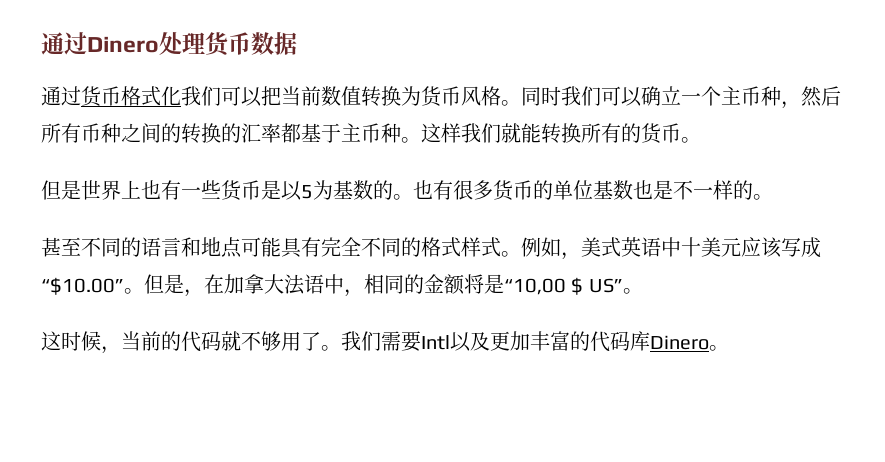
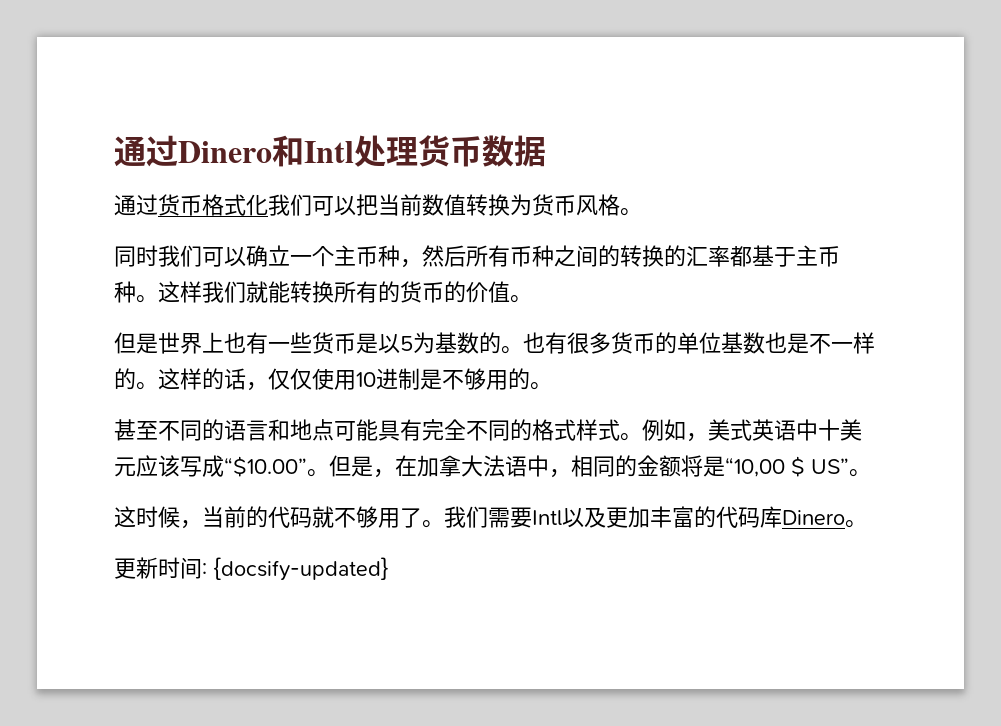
- 通过Dinero处理货币数据
+ 通过Dinero和Intl处理货币数据
- 通过货币格式化我们可以把当前数值转换为货币风格。同时我们可以确立一个主币种，然后所有币种之间的转换的汇率都基于主币种。
+ 通过货币格式化我们可以把当前数值转换为货币风格。
+ 同时我们可以确立一个主币种，然后所有币种之间的转换的汇率都基于主币种。
- 这样我们就能转换所有的货币。
+ 这样我们就能转换所有的货币的价值。
+ 这样的话，仅仅使用10进制是不够用的。
+ 更新时间: {docsify-updated}

